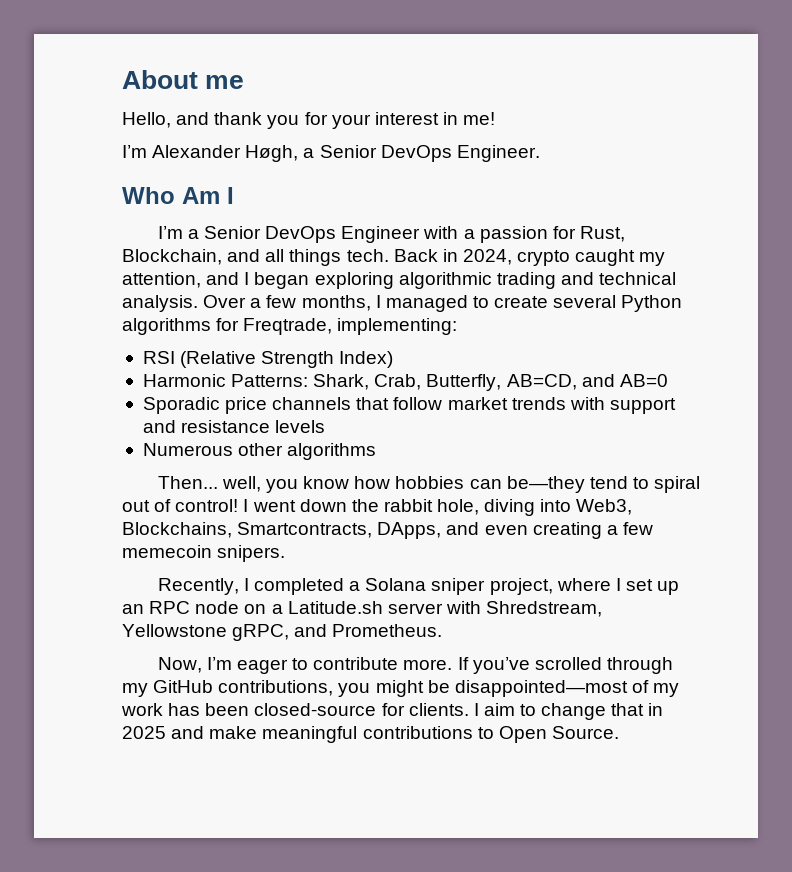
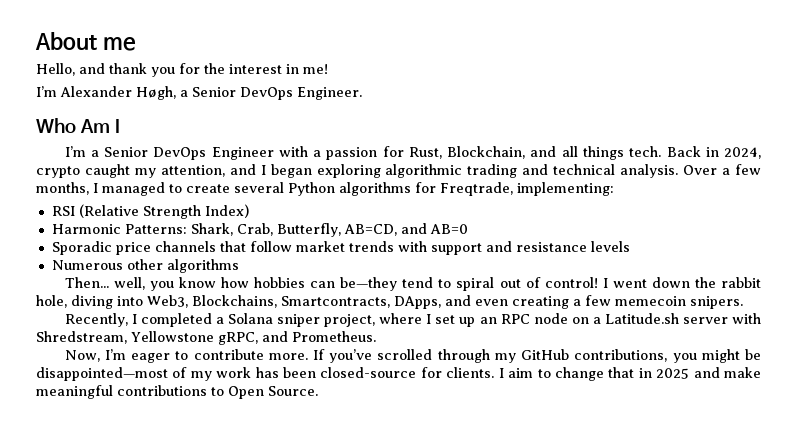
- Hello, and thank you for your interest in me!
+ Hello, and thank you for the interest in me!

